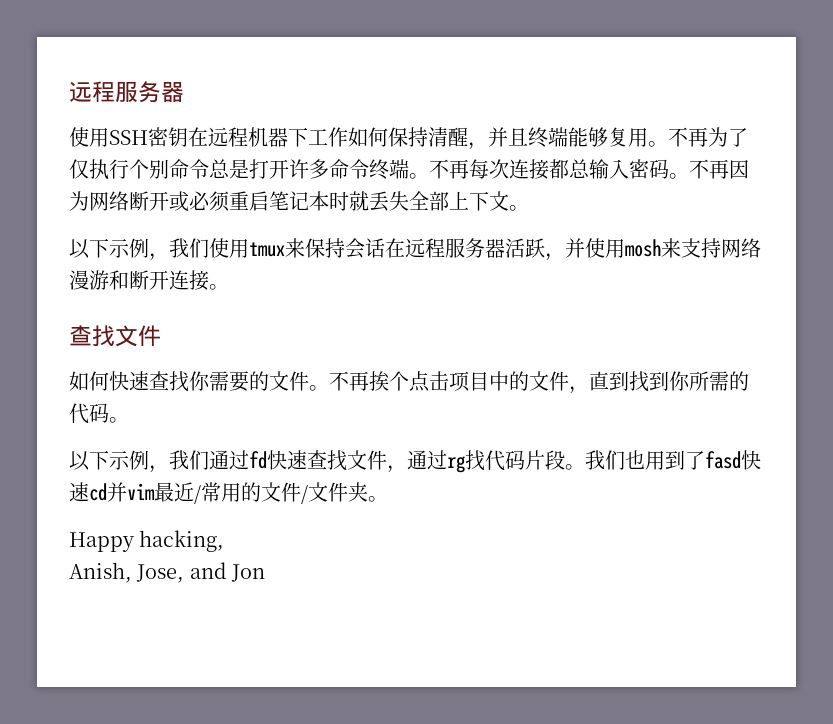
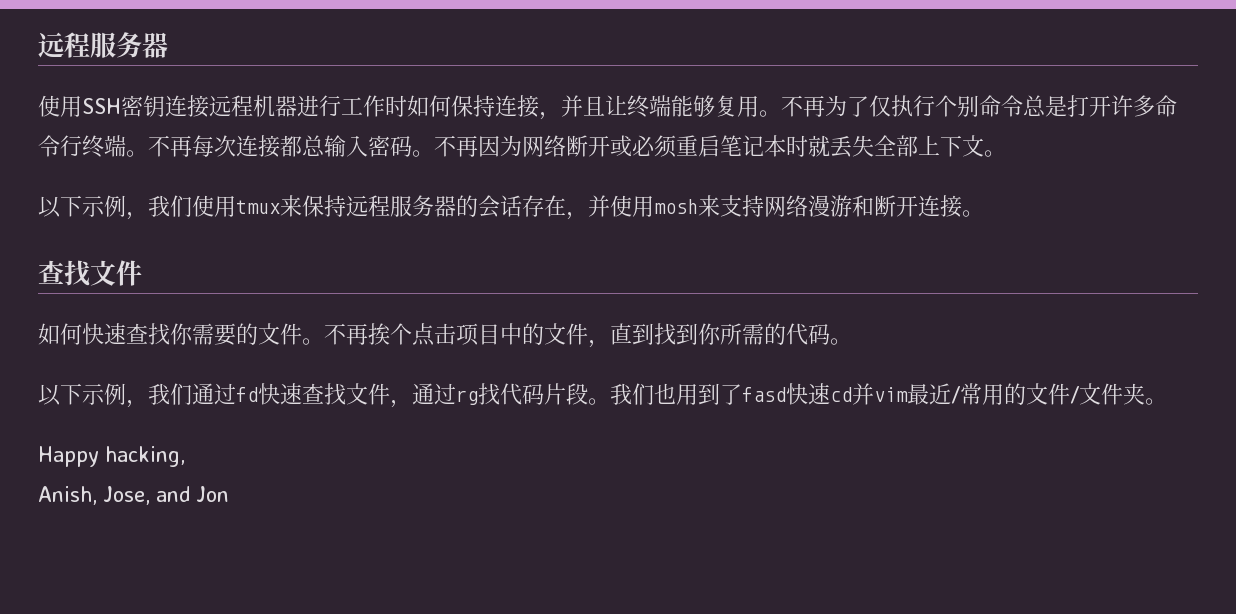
- 使用SSH密钥在远程机器下工作如何保持清醒，并且终端能够复用。
+ 使用SSH密钥连接远程机器进行工作时如何保持连接，并且让终端能够复用。
- 不再为了仅执行个别命令总是打开许多命令终端。
+ 不再为了仅执行个别命令总是打开许多命令行终端。
- 以下示例，我们使用tmux来保持会话在远程服务器活跃，并使用mosh来支持网络漫游和断开连接。
+ 以下示例，我们使用tmux来保持远程服务器的会话存在，并使用mosh来支持网络漫游和断开连接。

